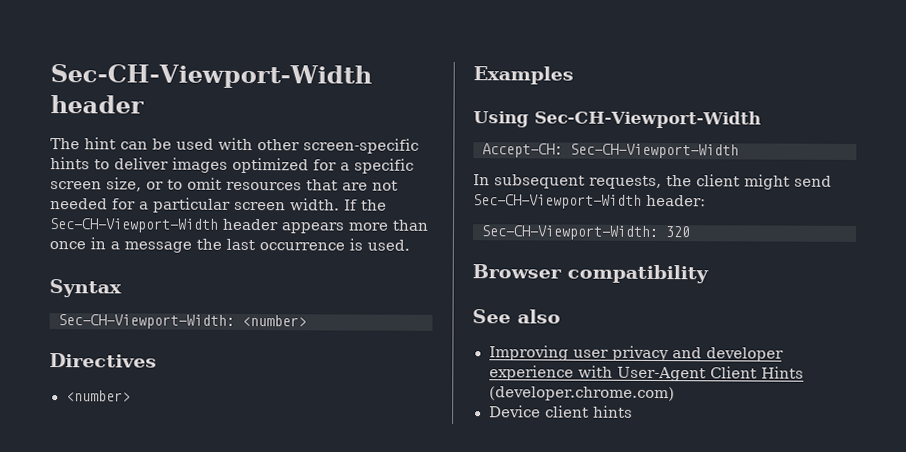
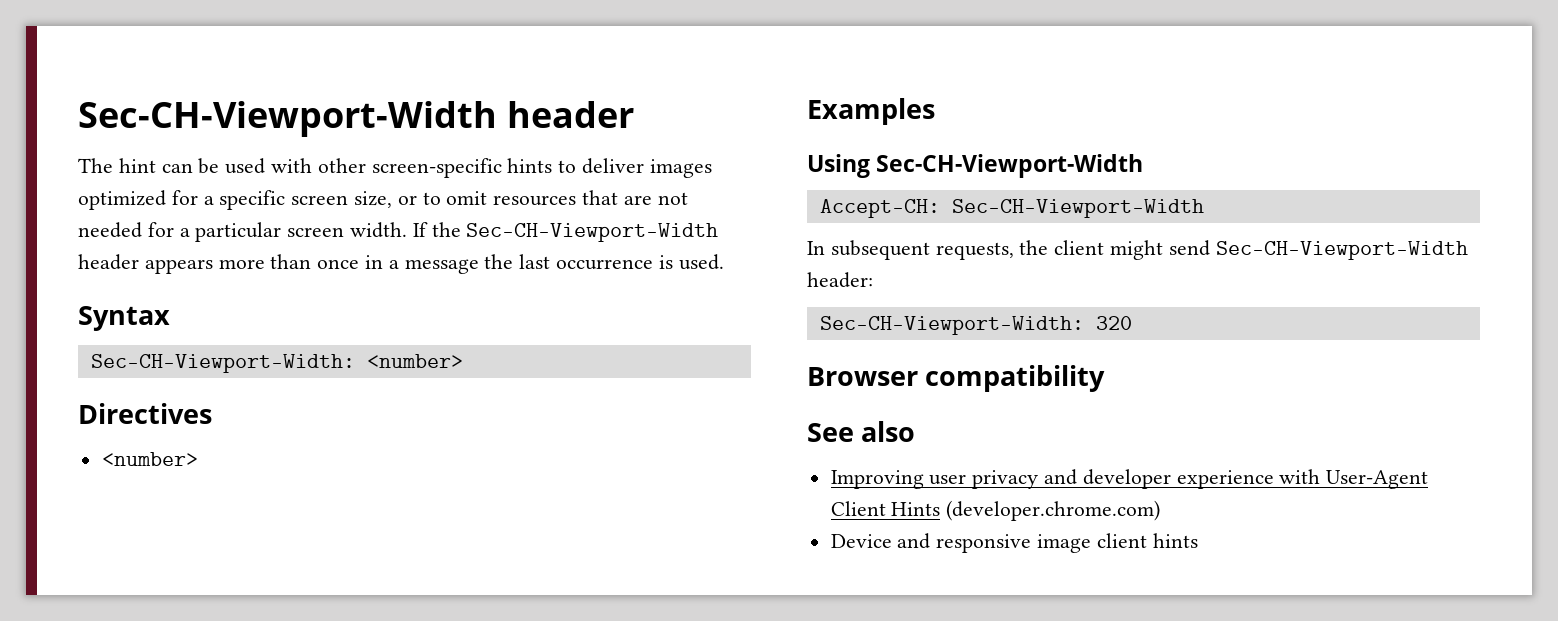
- Device client hints
+ Device and responsive image client hints

